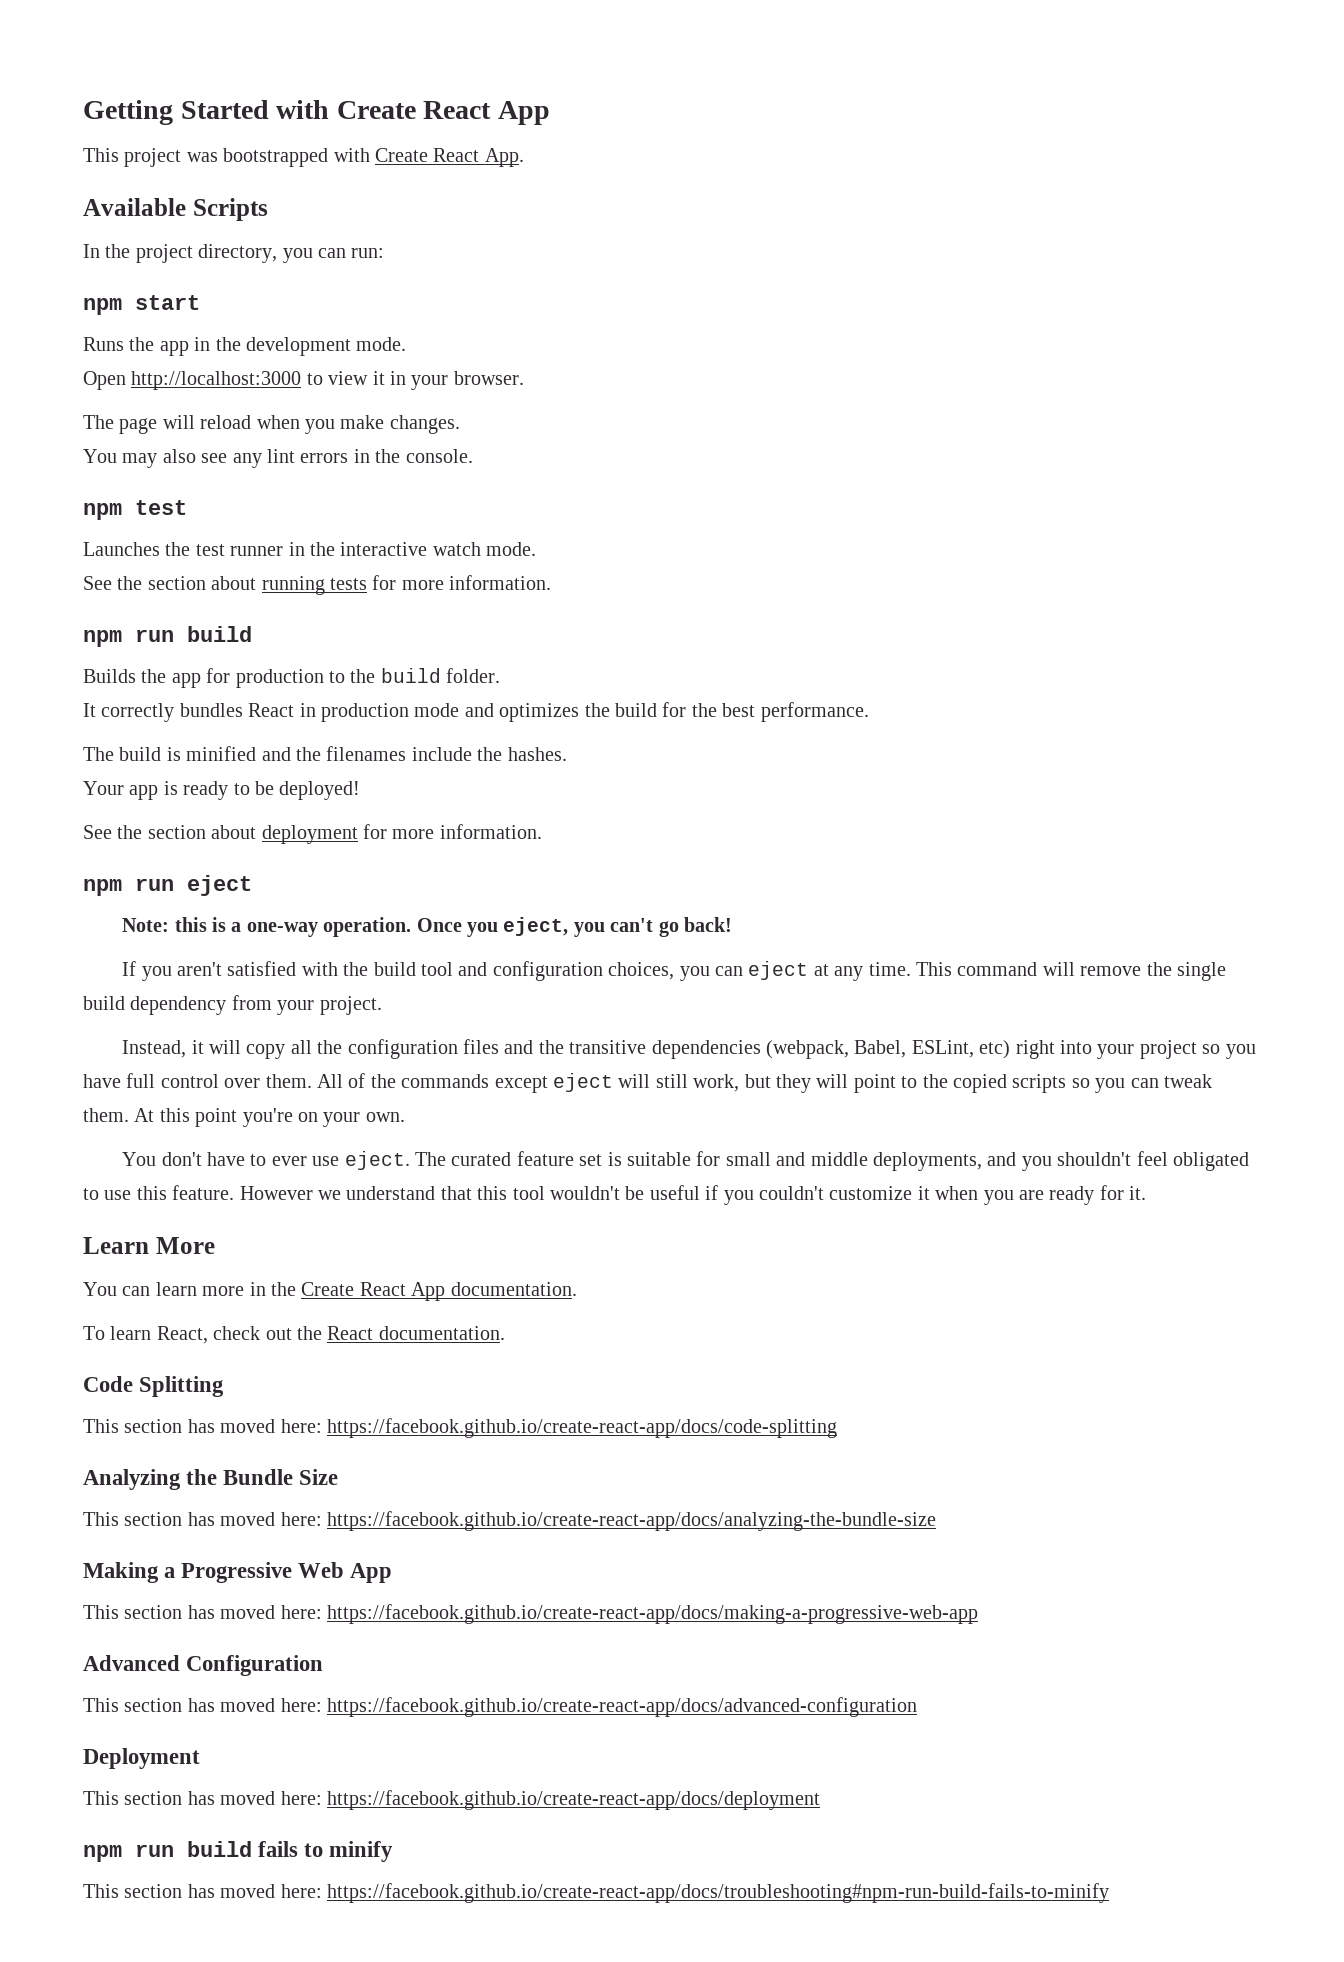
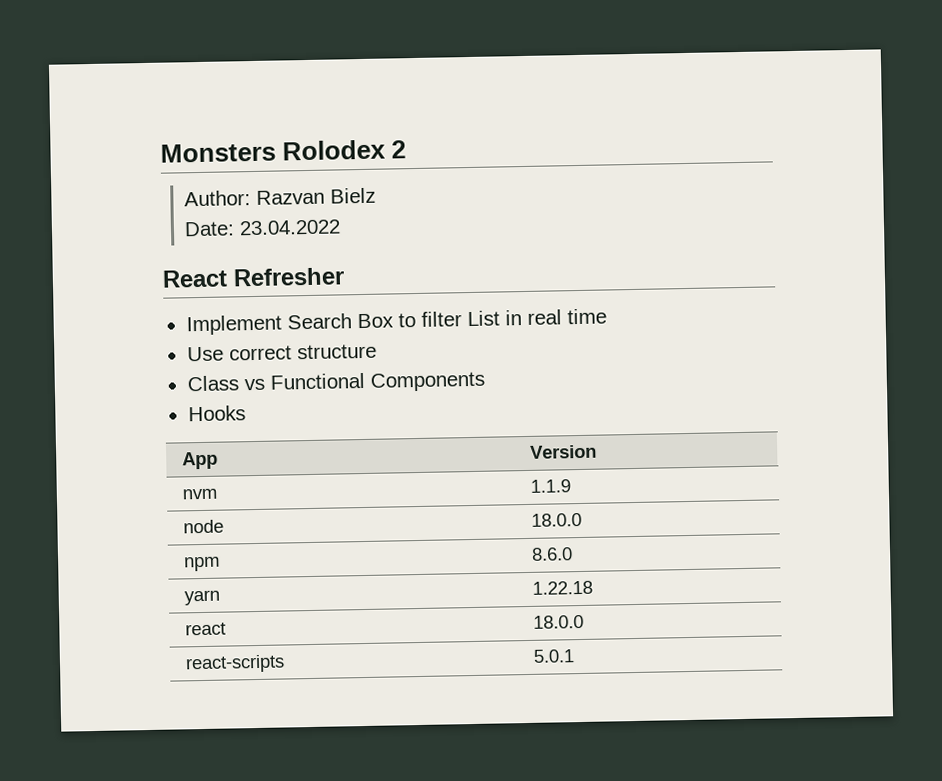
- Getting Started with Create React App
- This project was bootstrapped with Create React App.
- Available Scripts
- In the project directory, you can run:
- npm start
- Runs the app in the development mode.
- Open http://localhost:3000 to view it in your browser.
- The page will reload when you make changes.
- You may also see any lint errors in the console.
- npm test
- Launches the test runner in the interactive watch mode.
- See the section about running tests for more information.
- npm run build
- Builds the app for production to the build folder.
- It correctly bundles React in production mode and optimizes the build for the best performance.
- The build is minified and the filenames include the hashes.
- Your app is ready to be deployed!
- See the section about deployment for more information.
- npm run eject
- Note: this is a one-way operation. Once you eject, you can't go back!
- If you aren't satisfied with the build tool and configuration choices, you can eject at any time. This command will remove the single build dependency from your project.
- Instead, it will copy all the configuration files and the transitive dependencies (webpack, Babel, ESLint, etc) right into your project so you have full control over them. All of the commands except eject will still work, but they will point to the copied scripts so you can tweak them. At this point you're on your own.
- You don't have to ever use eject. The curated feature set is suitable for small and middle deployments, and you shouldn't feel obligated to use this feature. However we understand that this tool wouldn't be useful if you couldn't customize it when you are ready for it.
- Learn More
- You can learn more in the Create React App documentation.
- To learn React, check out the React documentation.
- Code Splitting
- This section has moved here: https://facebook.github.io/create-react-app/docs/code-splitting
- Analyzing the Bundle Size
- This section has moved here: https://facebook.github.io/create-react-app/docs/analyzing-the-bundle-size
- Making a Progressive Web App
- This section has moved here: https://facebook.github.io/create-react-app/docs/making-a-progressive-web-app
- Advanced Configuration
- This section has moved here: https://facebook.github.io/create-react-app/docs/advanced-configuration
- Deployment
- This section has moved here: https://facebook.github.io/create-react-app/docs/deployment
- npm run build fails to minify
- This section has moved here: https://facebook.github.io/create-react-app/docs/troubleshooting#npm-run-build-fails-to-minify
+ Monsters Rolodex 2
+ Author: Razvan Bielz
+ Date: 23.04.2022
+ React Refresher
+ Implement Search Box to filter List in real time
+ Use correct structure
+ Class vs Functional Components
+ Hooks
+ App | Version
+ nvm | 1.1.9
+ node | 18.0.0
+ npm | 8.6.0
+ yarn | 1.22.18
+ react | 18.0.0
+ react-scripts | 5.0.1

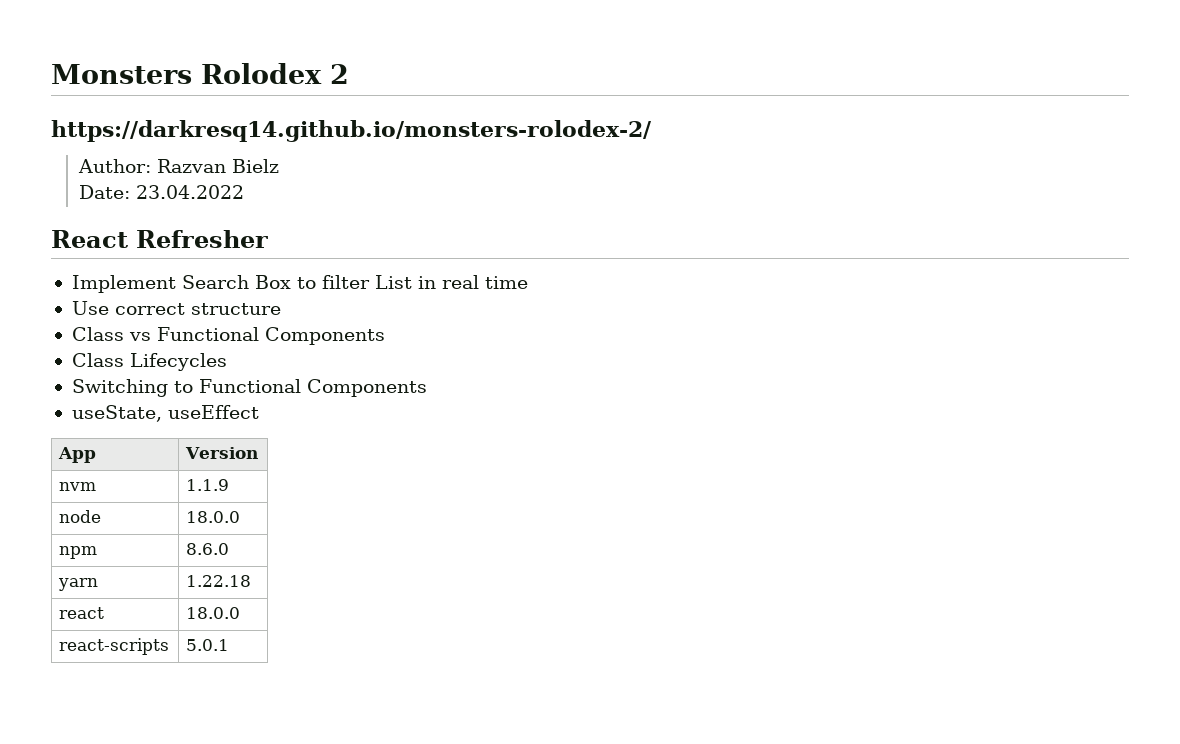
+ https://darkresq14.github.io/monsters-rolodex-2/
- Hooks
+ Class Lifecycles
+ Switching to Functional Components
+ useState, useEffect

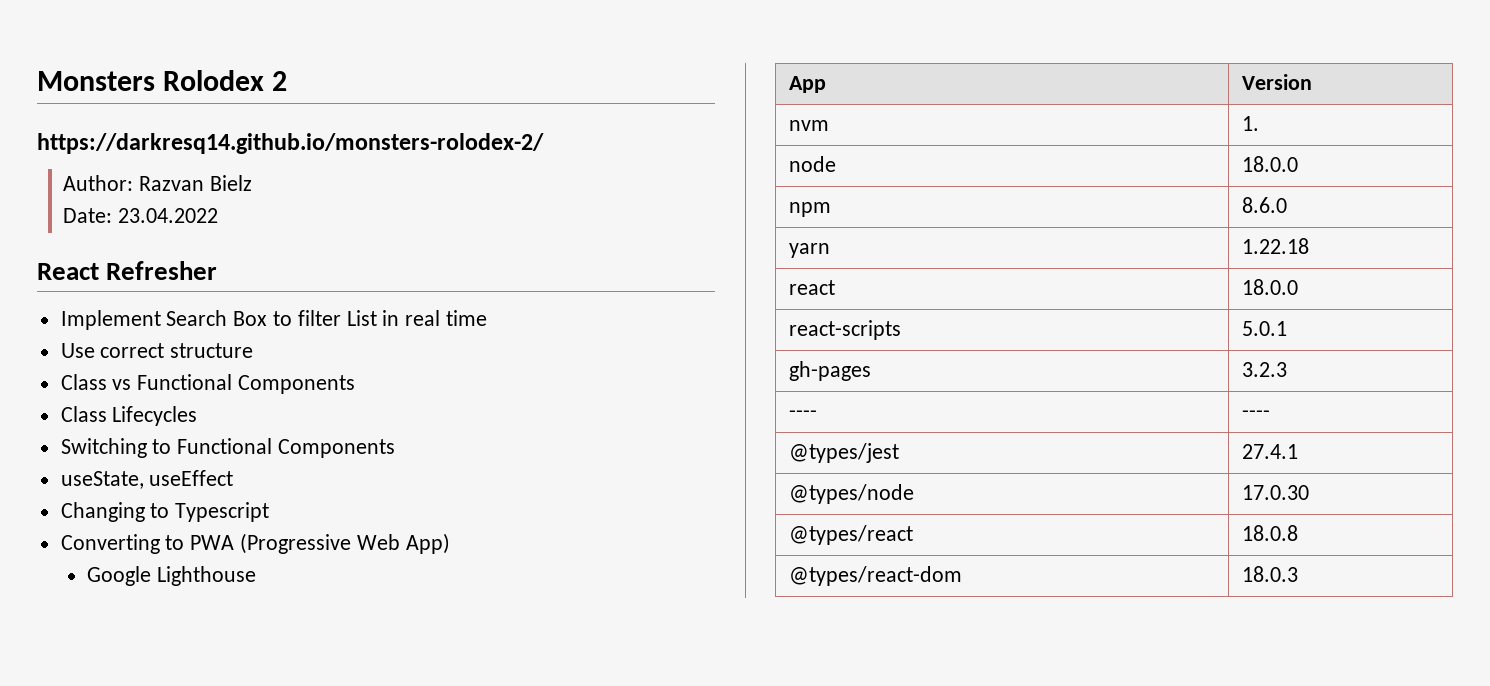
+ Changing to Typescript
+ Converting to PWA (Progressive Web App)
+ Google Lighthouse
- nvm | 1.1.9
+ nvm | 1.
+ gh-pages | 3.2.3
+ ---- | ----
+ @types/jest | 27.4.1
+ @types/node | 17.0.30
+ @types/react | 18.0.8
+ @types/react-dom | 18.0.3

